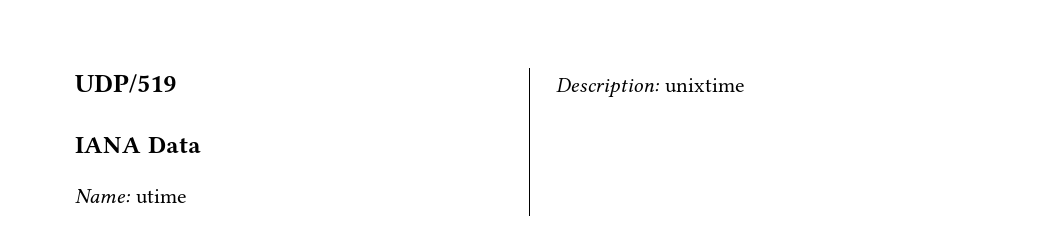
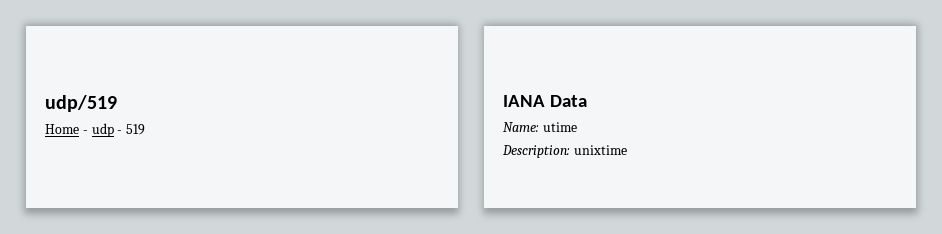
- UDP/519
+ udp/519
+ Home - udp - 519

